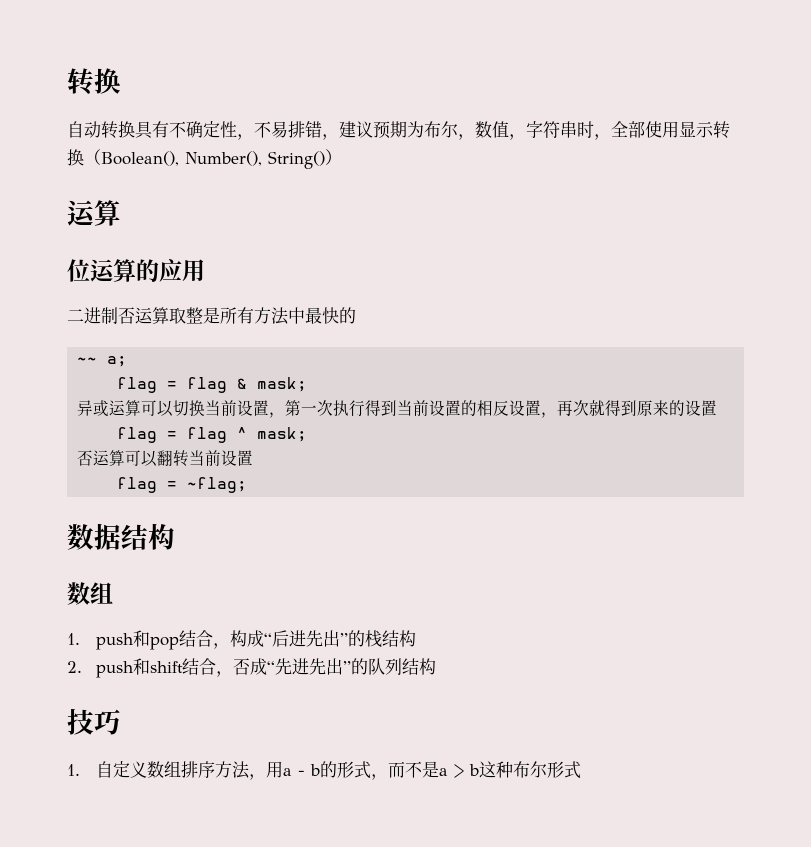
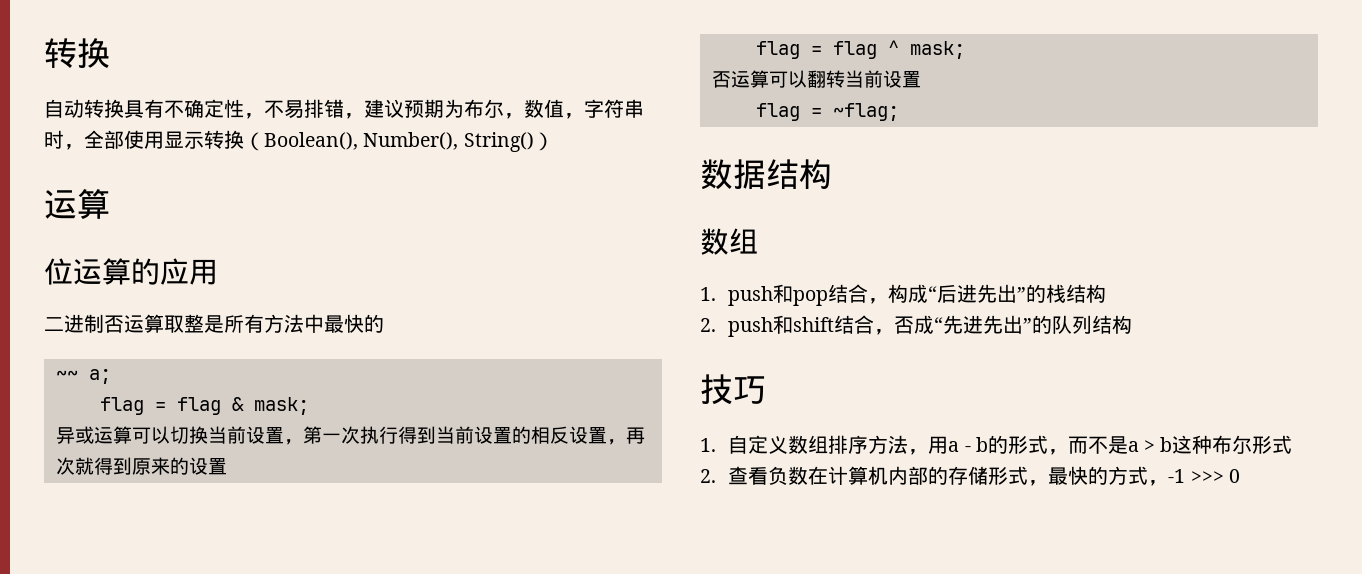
+ 2.查看负数在计算机内部的存储形式，最快的方式，-1 >>> 0

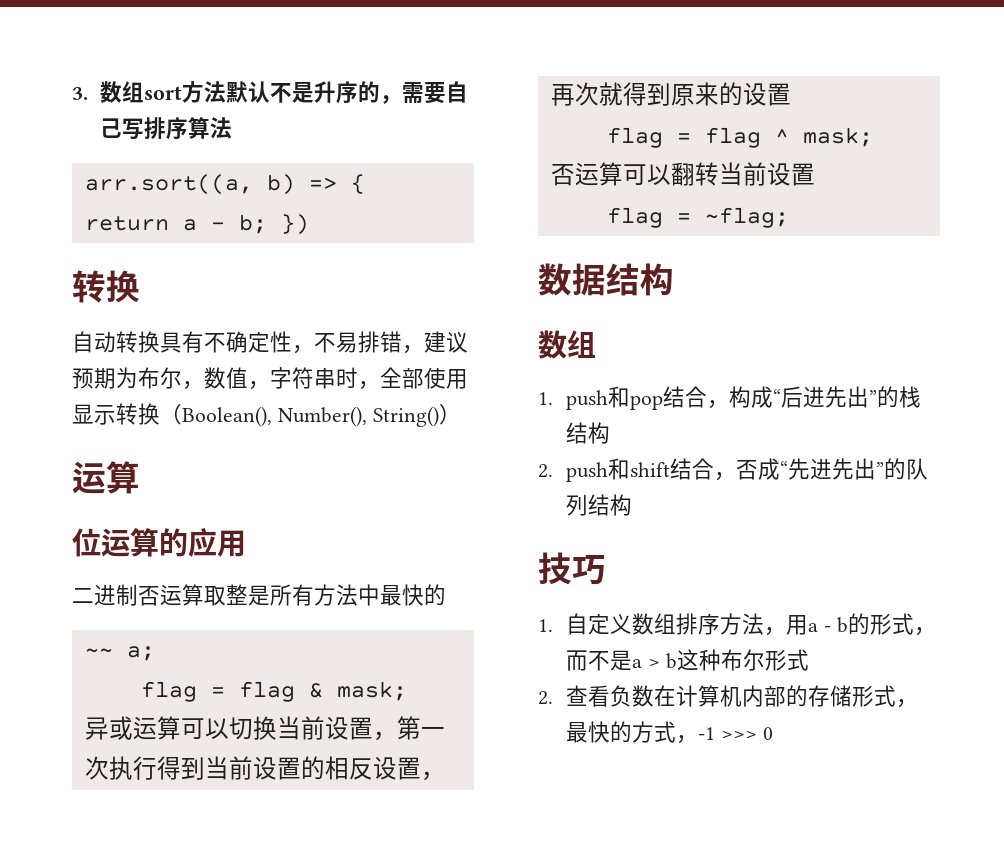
+ 3.数组sort方法默认不是升序的，需要自己写排序算法
+ arr.sort((a, b) => { return a - b; })

